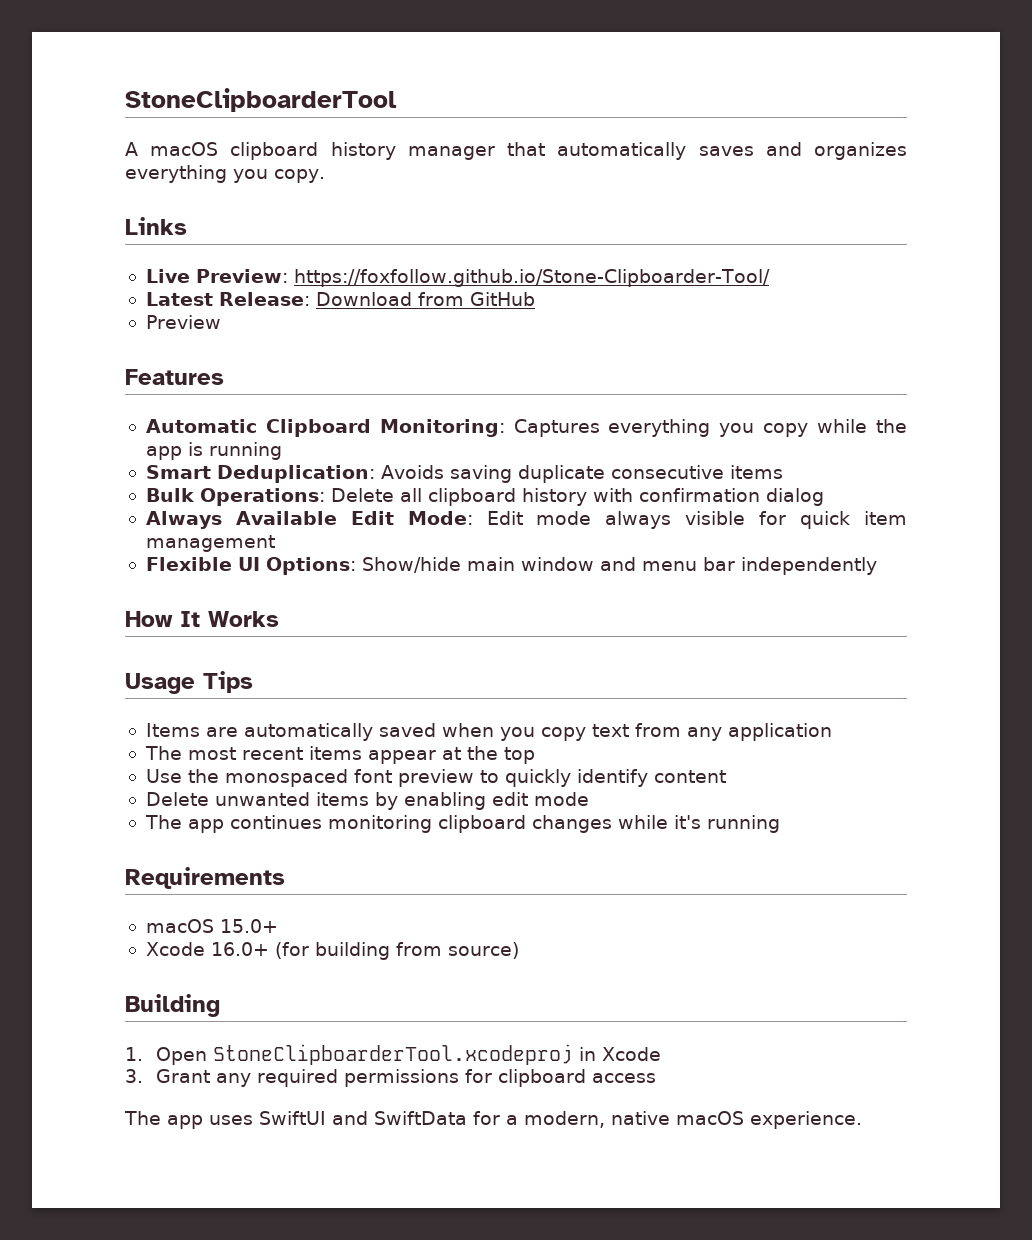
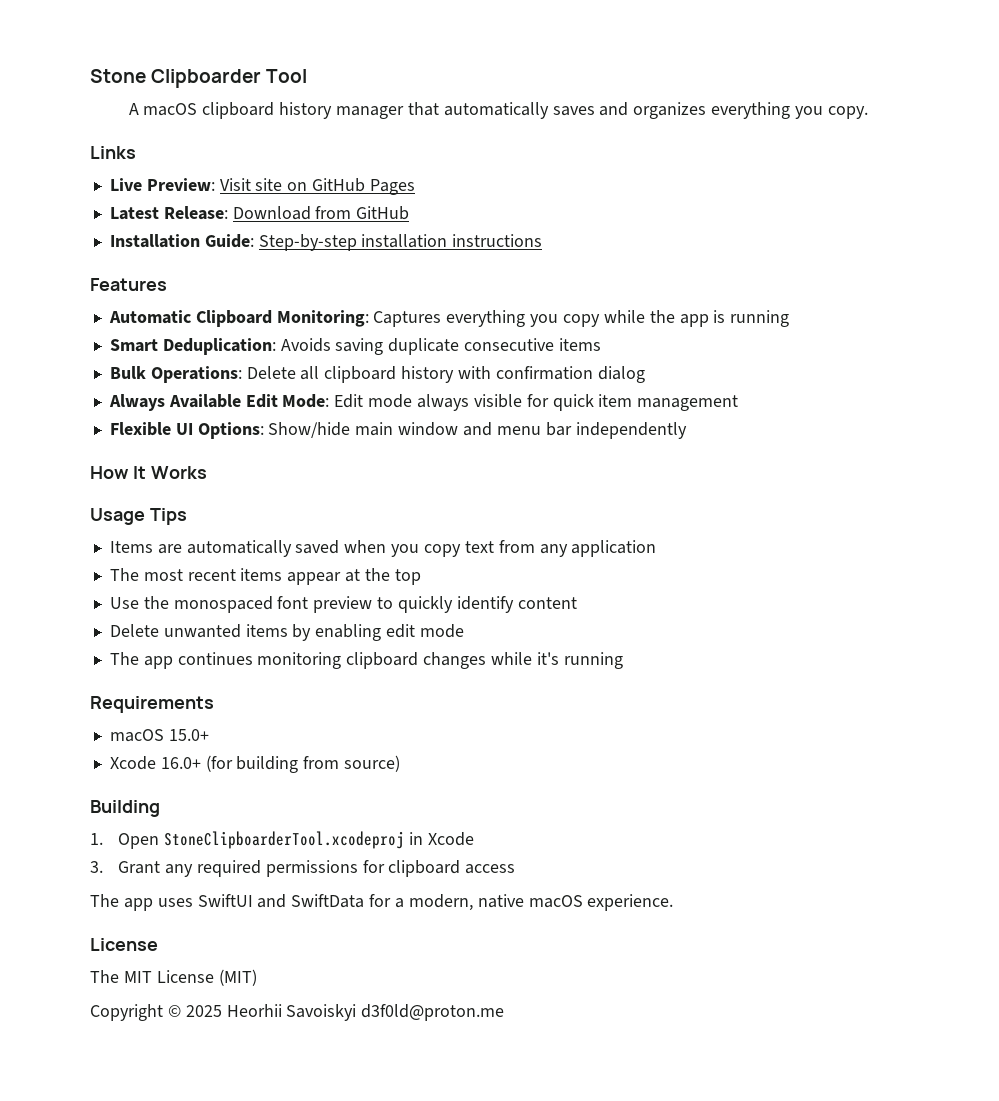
- StoneClipboarderTool
+ Stone Clipboarder Tool
- Live Preview: https://foxfollow.github.io/Stone-Clipboarder-Tool/
+ Live Preview: Visit site on GitHub Pages
- Preview
+ Installation Guide: Step-by-step installation instructions
  The app uses SwiftUI and SwiftData for a modern, native macOS experience.
+ License
+ The MIT License (MIT)
+ Copyright © 2025 Heorhii Savoiskyi d3f0ld@proton.me

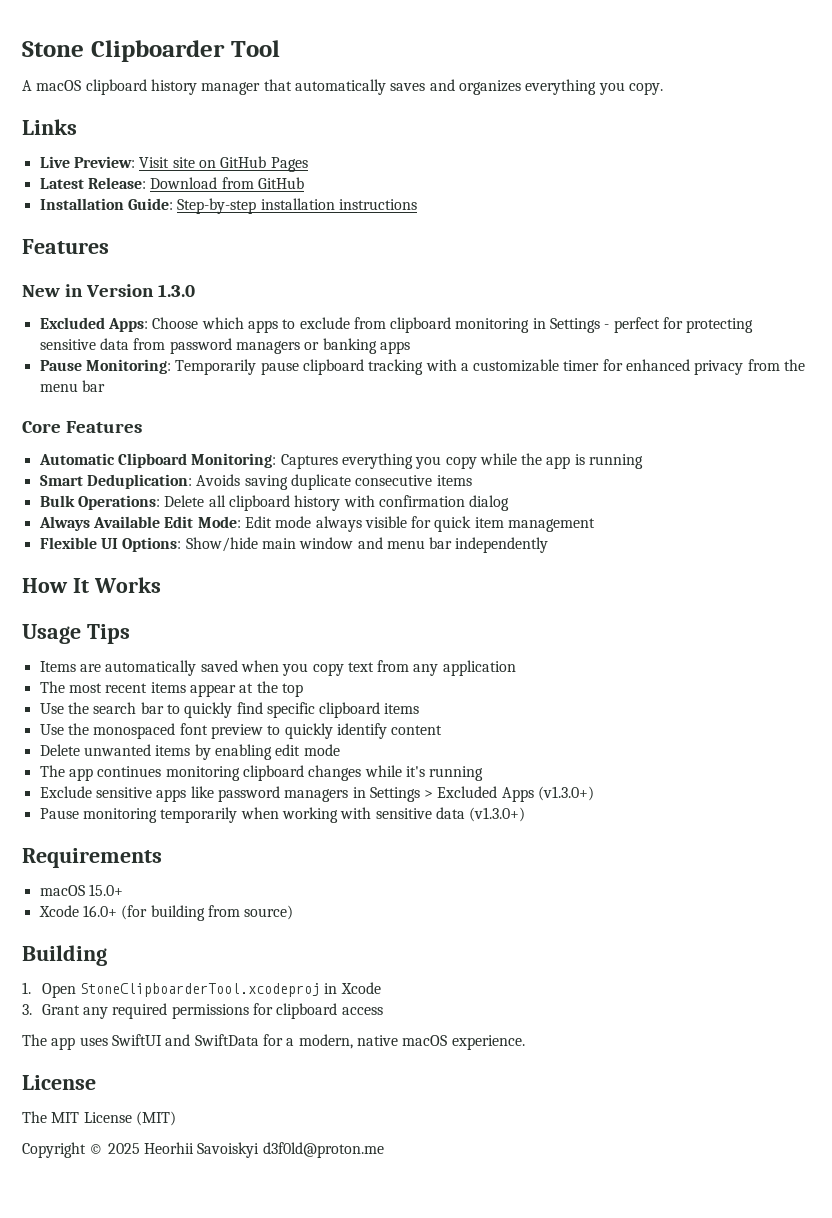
+ New in Version 1.3.0
+ Excluded Apps: Choose which apps to exclude from clipboard monitoring in Settings - perfect for protecting sensitive data from password managers or banking apps
+ Pause Monitoring: Temporarily pause clipboard tracking with a customizable timer for enhanced privacy from the menu bar
+ Core Features
+ Use the search bar to quickly find specific clipboard items
+ Exclude sensitive apps like password managers in Settings > Excluded Apps (v1.3.0+)
+ Pause monitoring temporarily when working with sensitive data (v1.3.0+)

